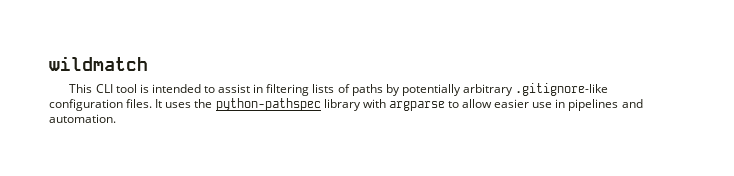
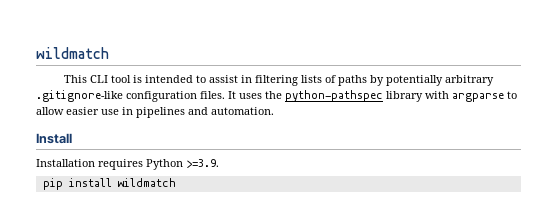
+ Install
+ Installation requires Python >=3.9.
+ pip install wildmatch

